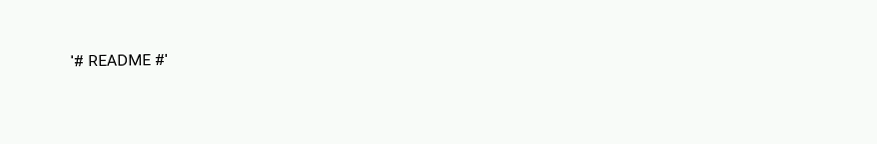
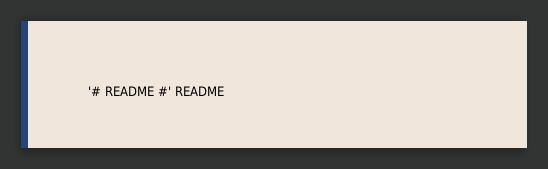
- '# README #'
+ '# README #' README

